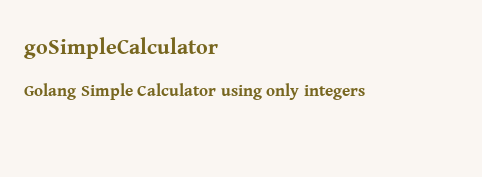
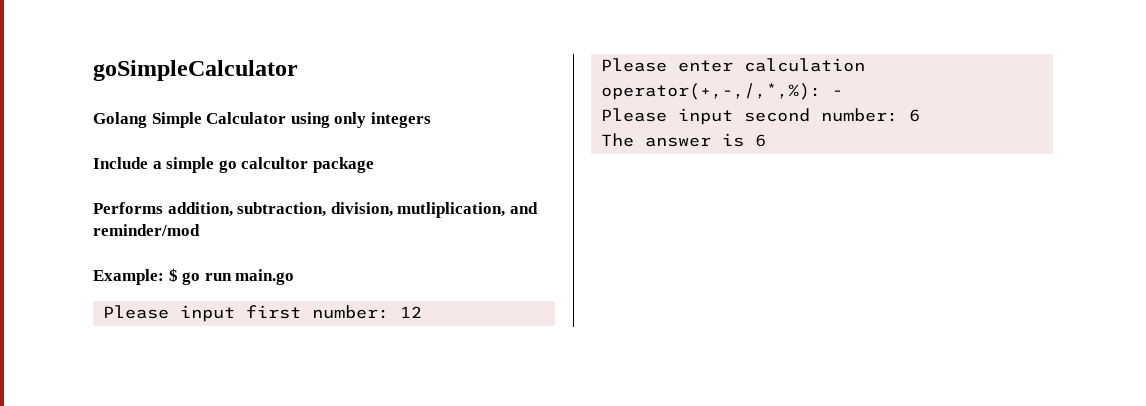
+ Include a simple go calcultor package
+ Performs addition, subtraction, division, mutliplication, and reminder/mod
+ Example: $ go run main.go
+ Please input first number: 12
+ Please enter calculation operator(+,-,/,*,%): -
+ Please input second number: 6
+ The answer is 6

